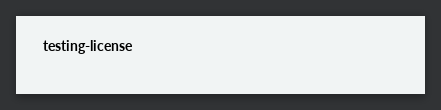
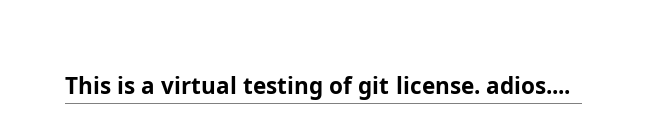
- testing-license
+ This is a virtual testing of git license. adios....

